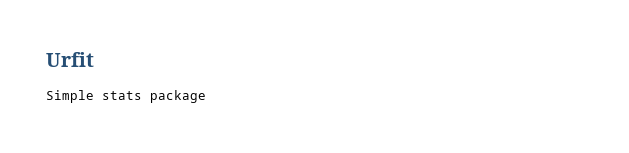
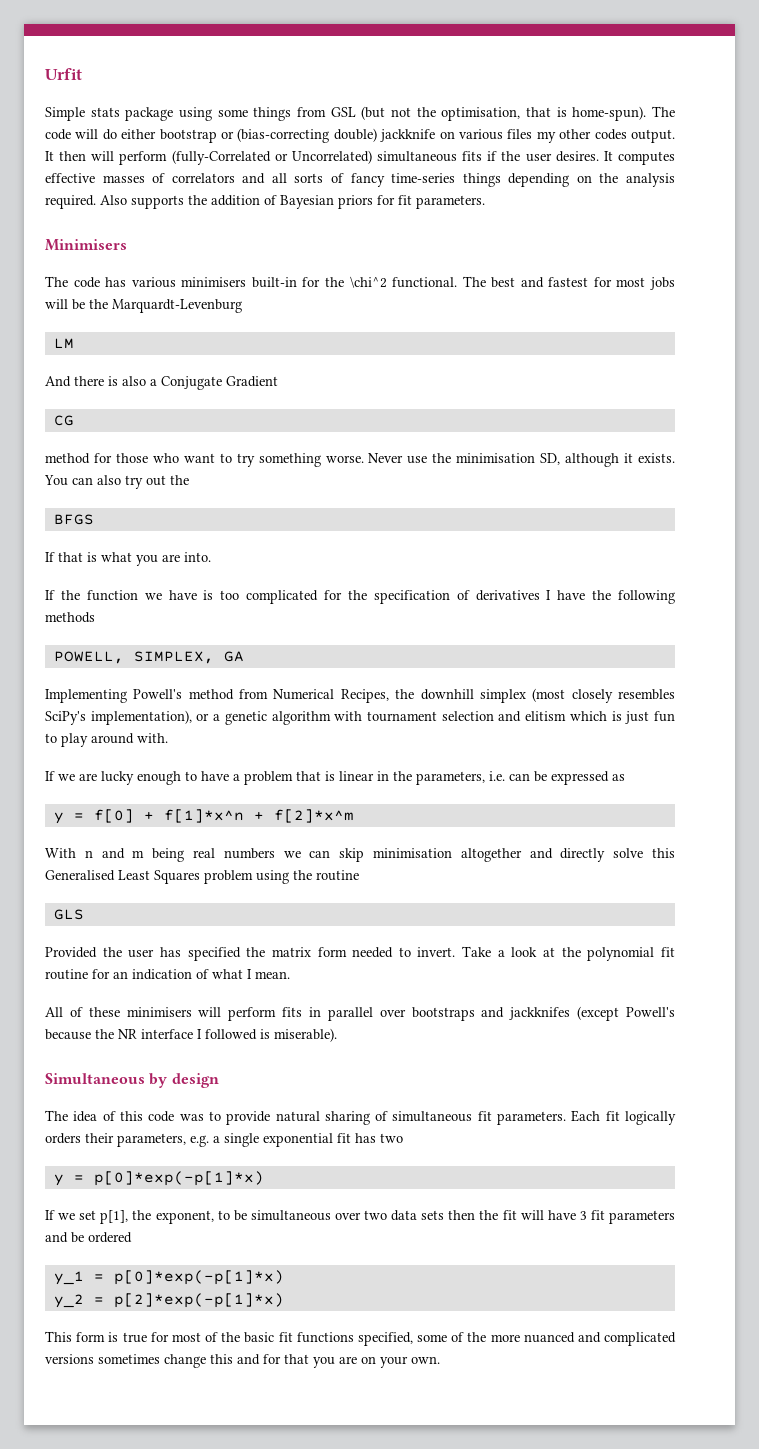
- Simple stats package
+ Simple stats package using some things from GSL (but not the optimisation, that is home-spun). The code will do either bootstrap or (bias-correcting double) jackknife on various files my other codes output. It then will perform (fully-Correlated or Uncorrelated) simultaneous fits if the user desires. It computes effective masses of correlators and all sorts of fancy time-series things depending on the analysis required. Also supports the addition of Bayesian priors for fit parameters.
+ Minimisers
+ The code has various minimisers built-in for the \chi^2 functional. The best and fastest for most jobs will be the Marquardt-Levenburg
+ LM
+ And there is also a Conjugate Gradient
+ CG
+ method for those who want to try something worse. Never use the minimisation SD, although it exists. You can also try out the
+ BFGS
+ If that is what you are into.
+ If the function we have is too complicated for the specification of derivatives I have the following methods
+ POWELL, SIMPLEX, GA
+ Implementing Powell's method from Numerical Recipes, the downhill simplex (most closely resembles SciPy's implementation), or a genetic algorithm with tournament selection and elitism which is just fun to play around with.
+ If we are lucky enough to have a problem that is linear in the parameters, i.e. can be expressed as
+ y = f[0] + f[1]*x^n + f[2]*x^m
+ With n and m being real numbers we can skip minimisation altogether and directly solve this Generalised Least Squares problem using the routine
+ GLS
+ Provided the user has specified the matrix form needed to invert. Take a look at the polynomial fit routine for an indication of what I mean.
+ All of these minimisers will perform fits in parallel over bootstraps and jackknifes (except Powell's because the NR interface I followed is miserable).
+ Simultaneous by design
+ The idea of this code was to provide natural sharing of simultaneous fit parameters. Each fit logically orders their parameters, e.g. a single exponential fit has two
+ y = p[0]*exp(-p[1]*x)
+ If we set p[1], the exponent, to be simultaneous over two data sets then the fit will have 3 fit parameters and be ordered
+ y_1 = p[0]*exp(-p[1]*x)
+ y_2 = p[2]*exp(-p[1]*x)
+ This form is true for most of the basic fit functions specified, some of the more nuanced and complicated versions sometimes change this and for that you are on your own.

